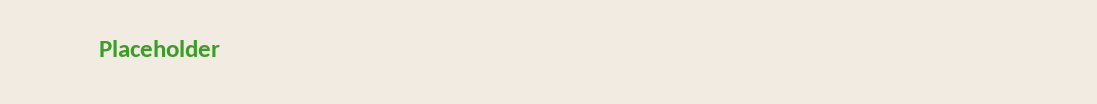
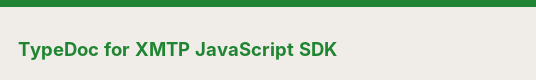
- Placeholder
+ TypeDoc for XMTP JavaScript SDK

